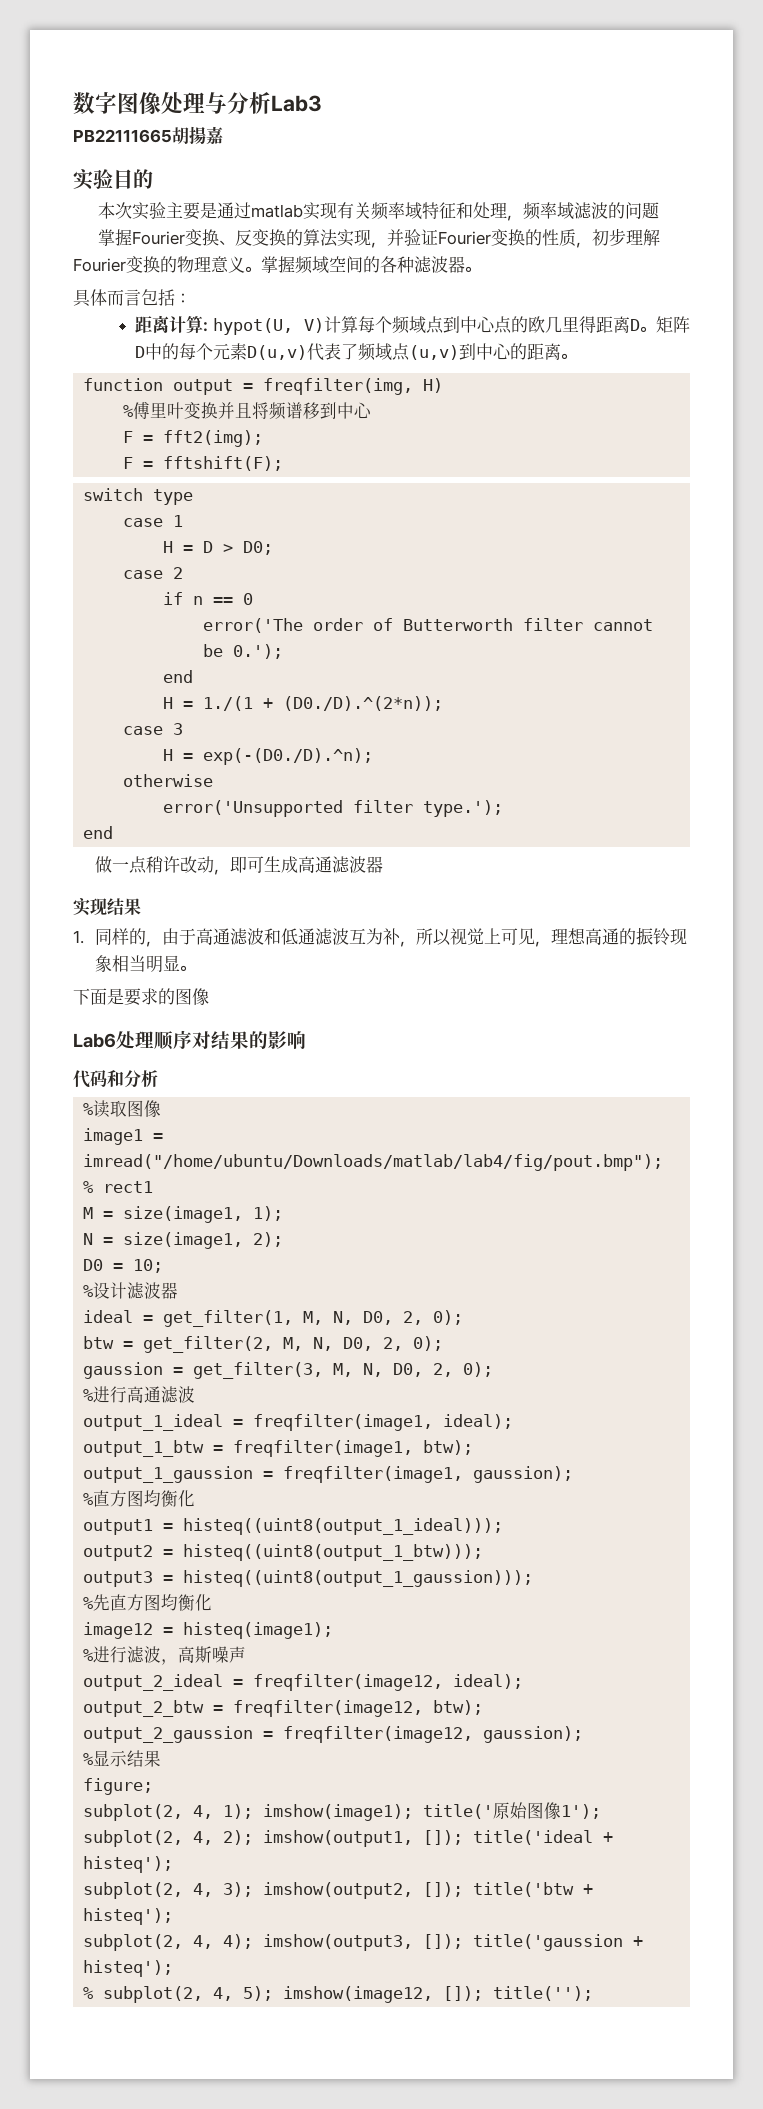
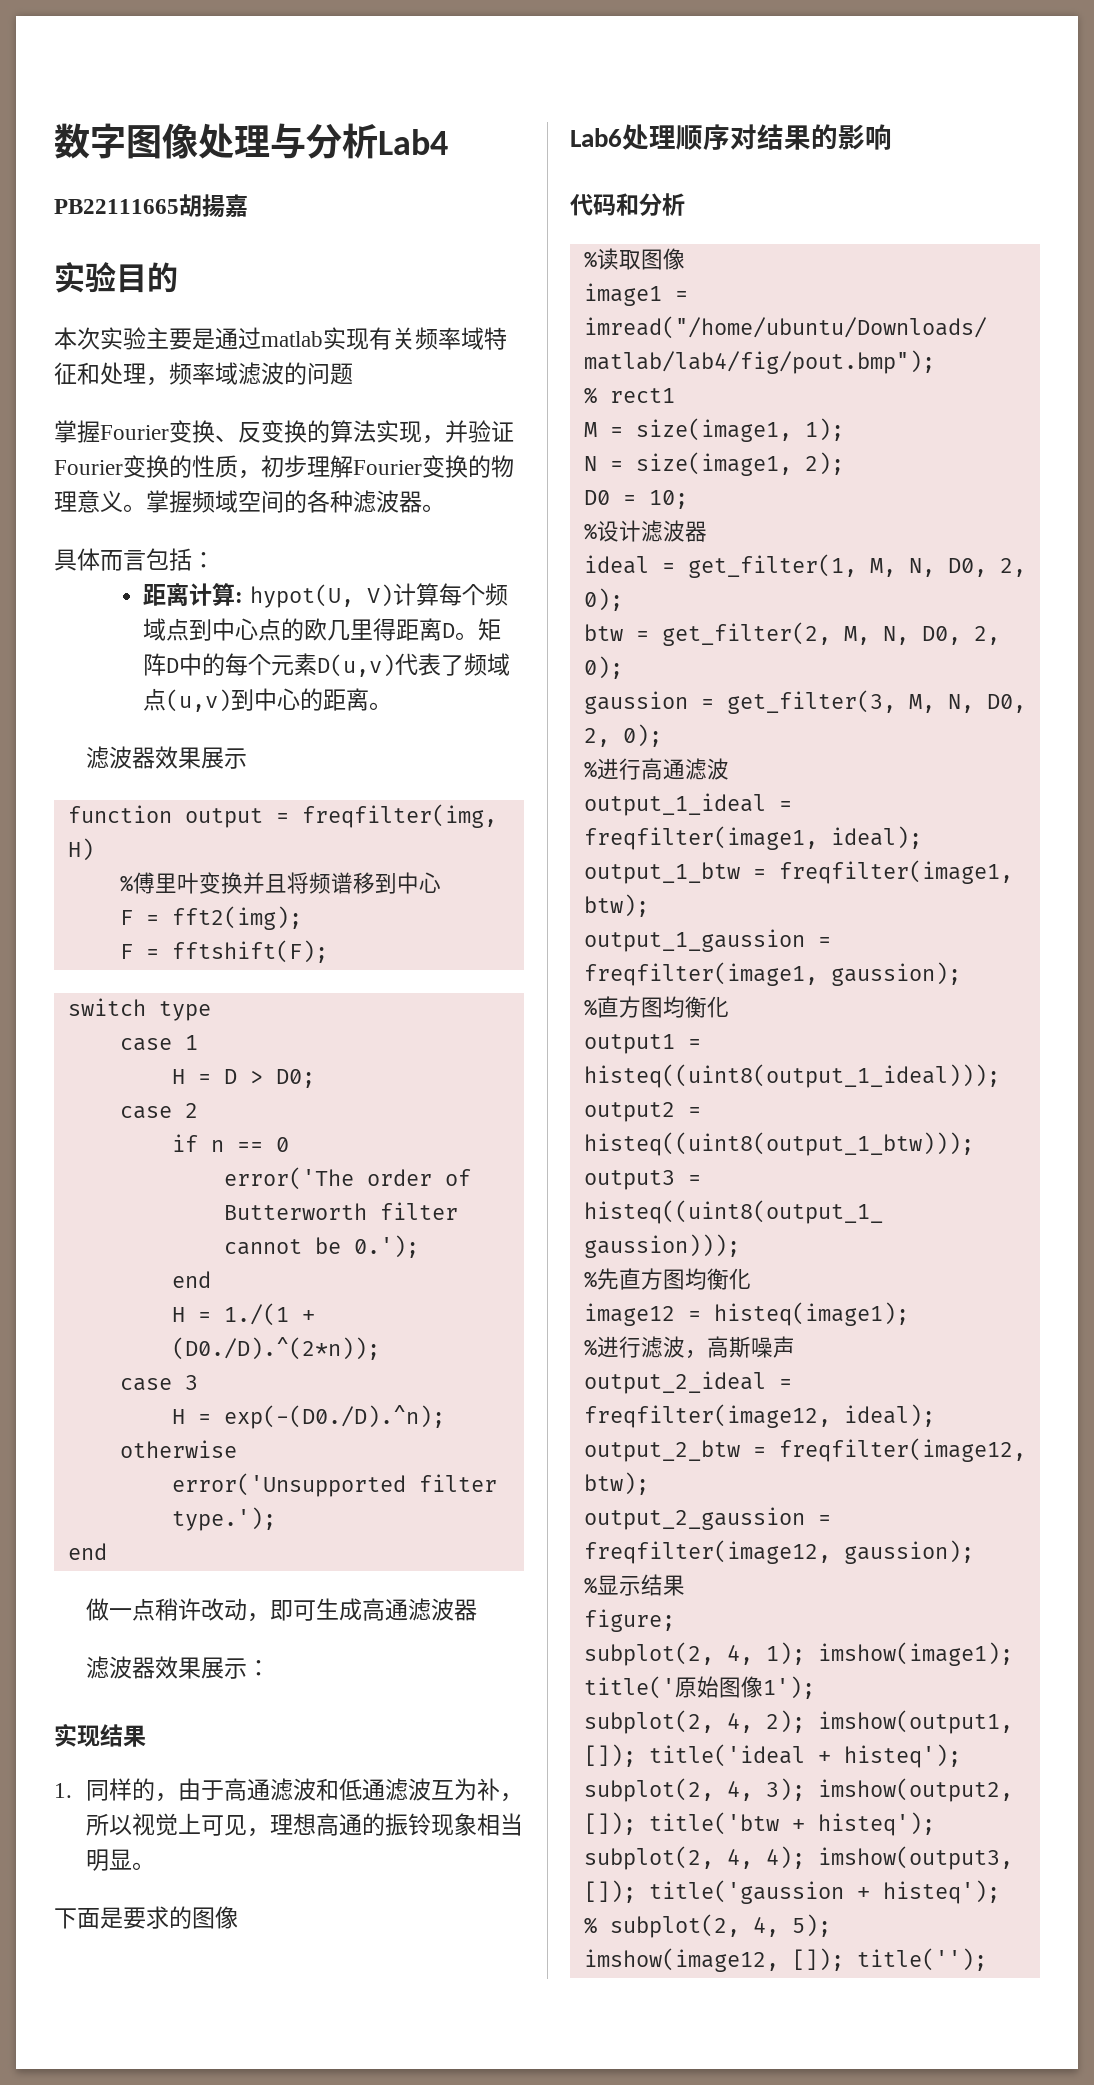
- 数字图像处理与分析Lab3
+ 数字图像处理与分析Lab4
  矩阵D中的每个元素D(u,v)代表了频域点(u,v)到中心的距离。
+ 滤波器效果展示
+ 滤波器效果展示：

